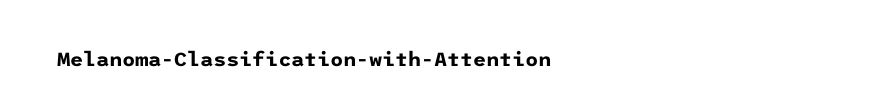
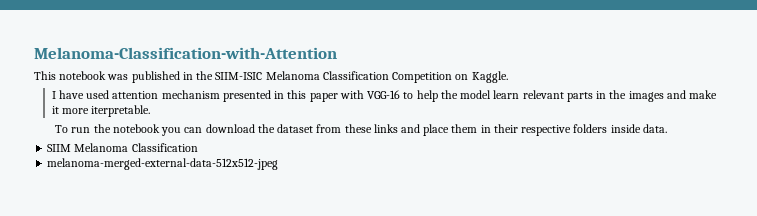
+ This notebook was published in the SIIM-ISIC Melanoma Classification Competition on Kaggle.
+ I have used attention mechanism presented in this paper with VGG-16 to help the model learn relevant parts in the images and make it more iterpretable.
+ To run the notebook you can download the dataset from these links and place them in their respective folders inside data.
+ SIIM Melanoma Classification
+ melanoma-merged-external-data-512x512-jpeg

